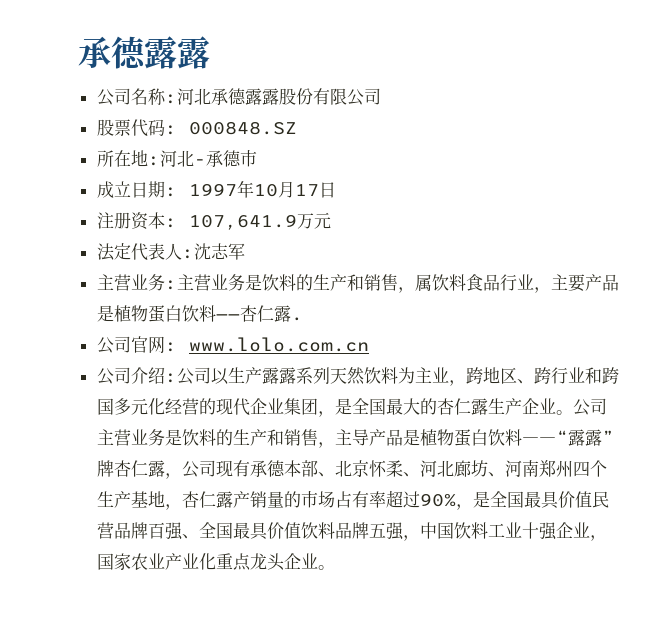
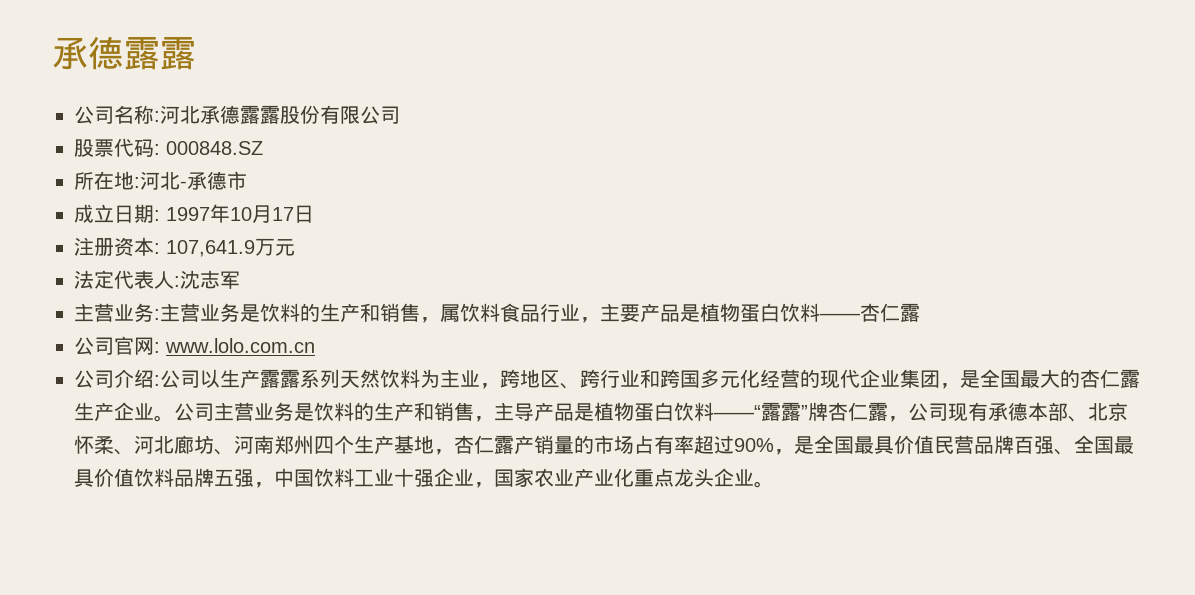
- 主营业务:主营业务是饮料的生产和销售，属饮料食品行业，主要产品是植物蛋白饮料——杏仁露.
+ 主营业务:主营业务是饮料的生产和销售，属饮料食品行业，主要产品是植物蛋白饮料——杏仁露

